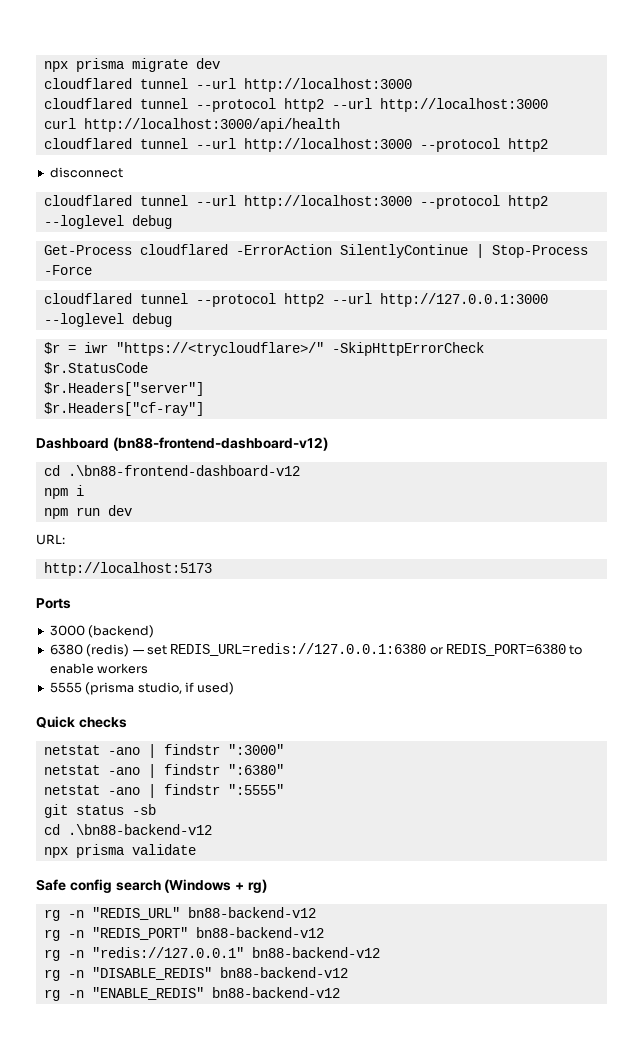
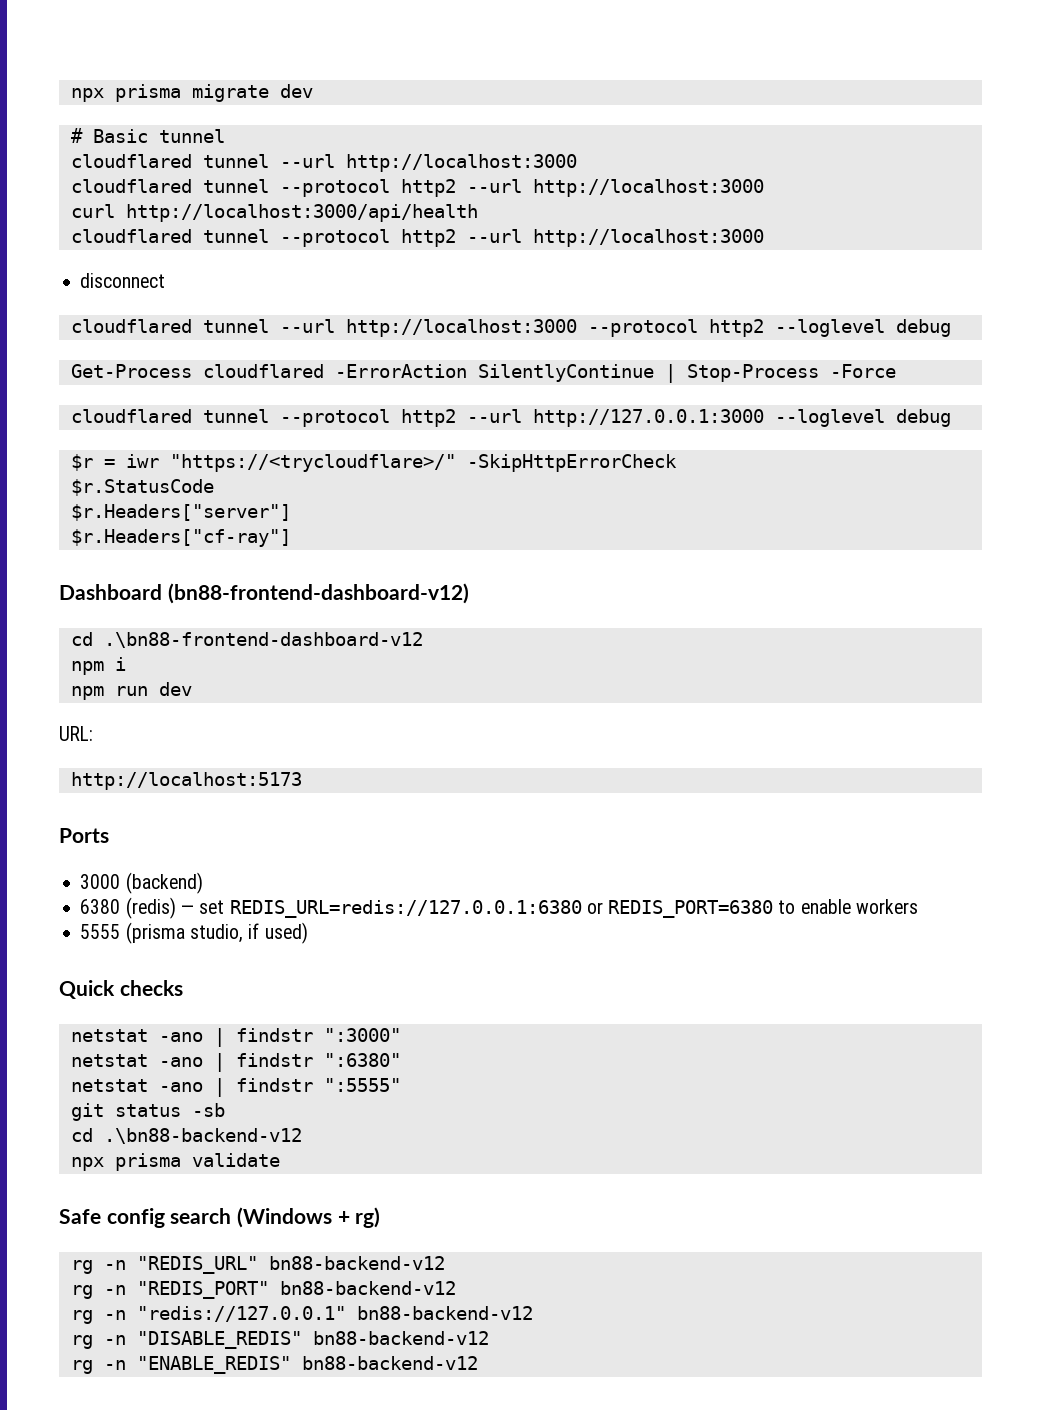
+ # Basic tunnel
  curl http://localhost:3000/api/health
- cloudflared tunnel --url http://localhost:3000 --protocol http2
+ cloudflared tunnel --protocol http2 --url http://localhost:3000

